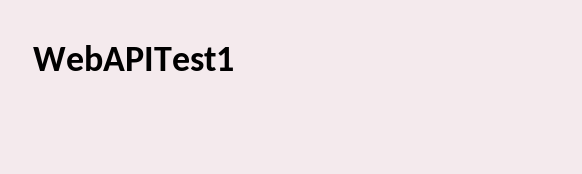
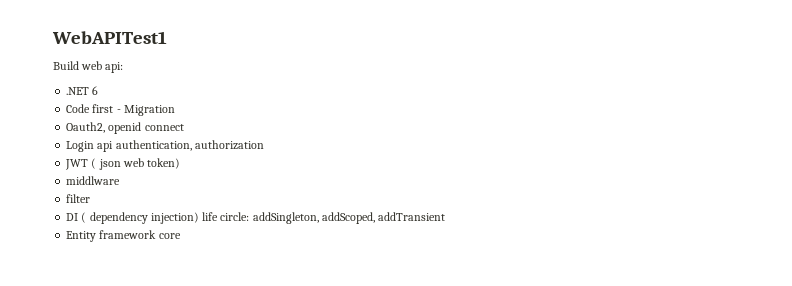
+ Build web api:
+ .NET 6
+ Code first - Migration
+ Oauth2, openid connect
+ Login api authentication, authorization
+ JWT ( json web token)
+ middlware
+ filter
+ DI ( dependency injection) life circle: addSingleton, addScoped, addTransient
+ Entity framework core

